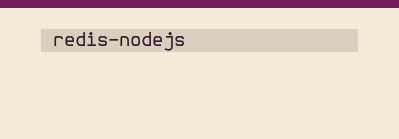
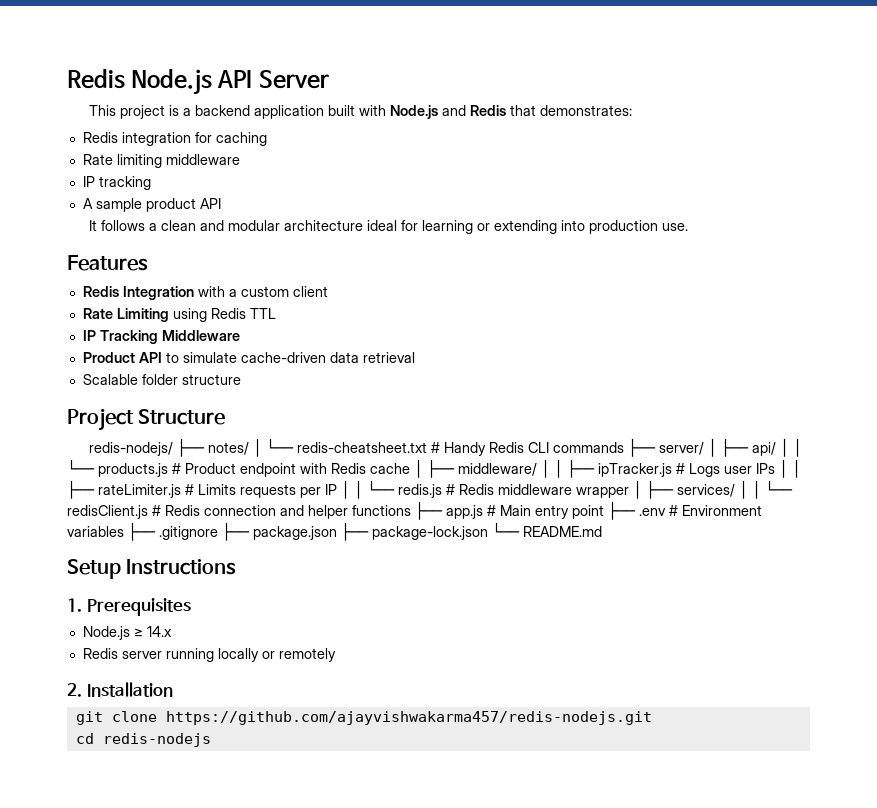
- redis-nodejs
+ Redis Node.js API Server
+ This project is a backend application built with Node.js and Redis that demonstrates:
+ Redis integration for caching
+ Rate limiting middleware
+ IP tracking
+ A sample product API
+ It follows a clean and modular architecture ideal for learning or extending into production use.
+ Features
+ Redis Integration with a custom client
+ Rate Limiting using Redis TTL
+ IP Tracking Middleware
+ Product API to simulate cache-driven data retrieval
+ Scalable folder structure
+ Project Structure
+ redis-nodejs/ ├── notes/ │ └── redis-cheatsheet.txt # Handy Redis CLI commands ├── server/ │ ├── api/ │ │ └── products.js # Product endpoint with Redis cache │ ├── middleware/ │ │ ├── ipTracker.js # Logs user IPs │ │ ├── rateLimiter.js # Limits requests per IP │ │ └── redis.js # Redis middleware wrapper │ ├── services/ │ │ └── redisClient.js # Redis connection and helper functions ├── app.js # Main entry point ├── .env # Environment variables ├── .gitignore ├── package.json ├── package-lock.json └── README.md
+ Setup Instructions
+ 1. Prerequisites
+ Node.js ≥ 14.x
+ Redis server running locally or remotely
+ 2. Installation
+ git clone https://github.com/ajayvishwakarma457/redis-nodejs.git
+ cd redis-nodejs

